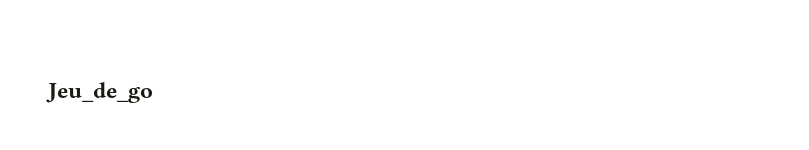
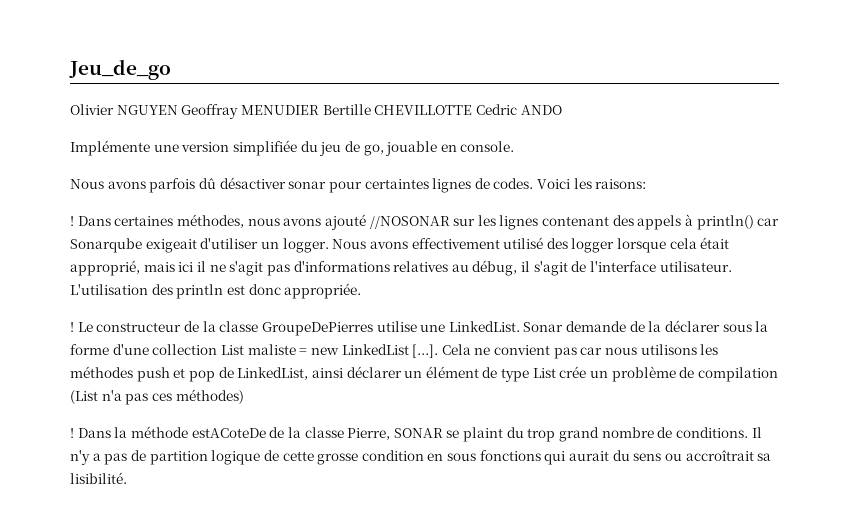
+ Olivier NGUYEN Geoffray MENUDIER Bertille CHEVILLOTTE Cedric ANDO
+ Implémente une version simplifiée du jeu de go, jouable en console.
+ Nous avons parfois dû désactiver sonar pour certaintes lignes de codes. Voici les raisons:
+ ! Dans certaines méthodes, nous avons ajouté //NOSONAR sur les lignes contenant des appels à println() car Sonarqube exigeait d'utiliser un logger. Nous avons effectivement utilisé des logger lorsque cela était approprié, mais ici il ne s'agit pas d'informations relatives au débug, il s'agit de l'interface utilisateur. L'utilisation des println est donc appropriée.
+ ! Le constructeur de la classe GroupeDePierres utilise une LinkedList. Sonar demande de la déclarer sous la forme d'une collection List maliste = new LinkedList [...]. Cela ne convient pas car nous utilisons les méthodes push et pop de LinkedList, ainsi déclarer un élément de type List crée un problème de compilation (List n'a pas ces méthodes)
+ ! Dans la méthode estACoteDe de la classe Pierre, SONAR se plaint du trop grand nombre de conditions. Il n'y a pas de partition logique de cette grosse condition en sous fonctions qui aurait du sens ou accroîtrait sa lisibilité.

